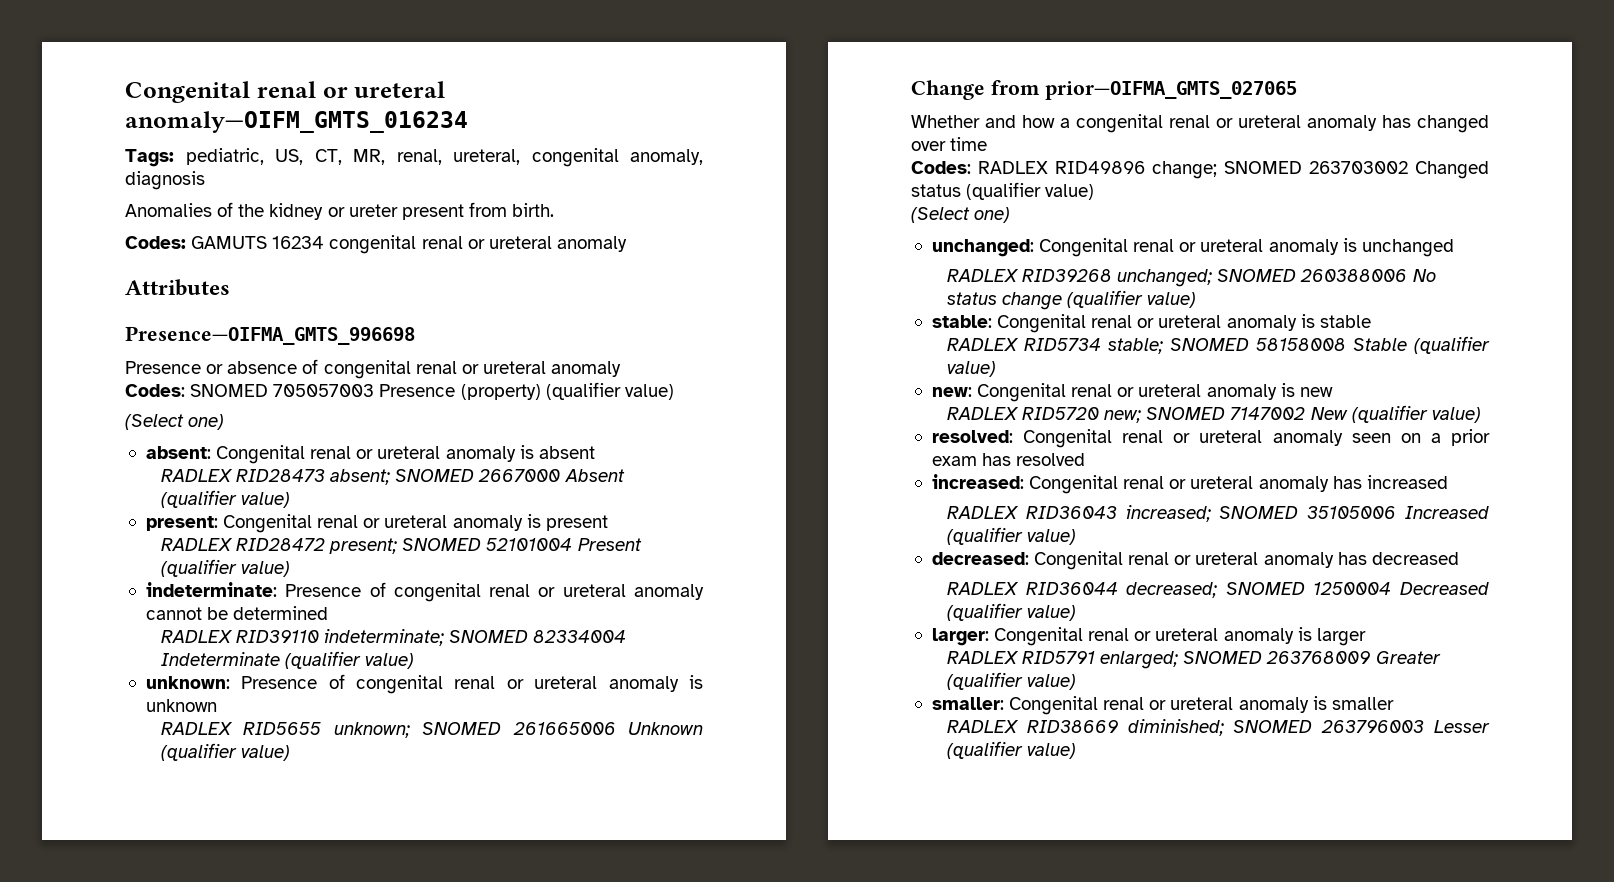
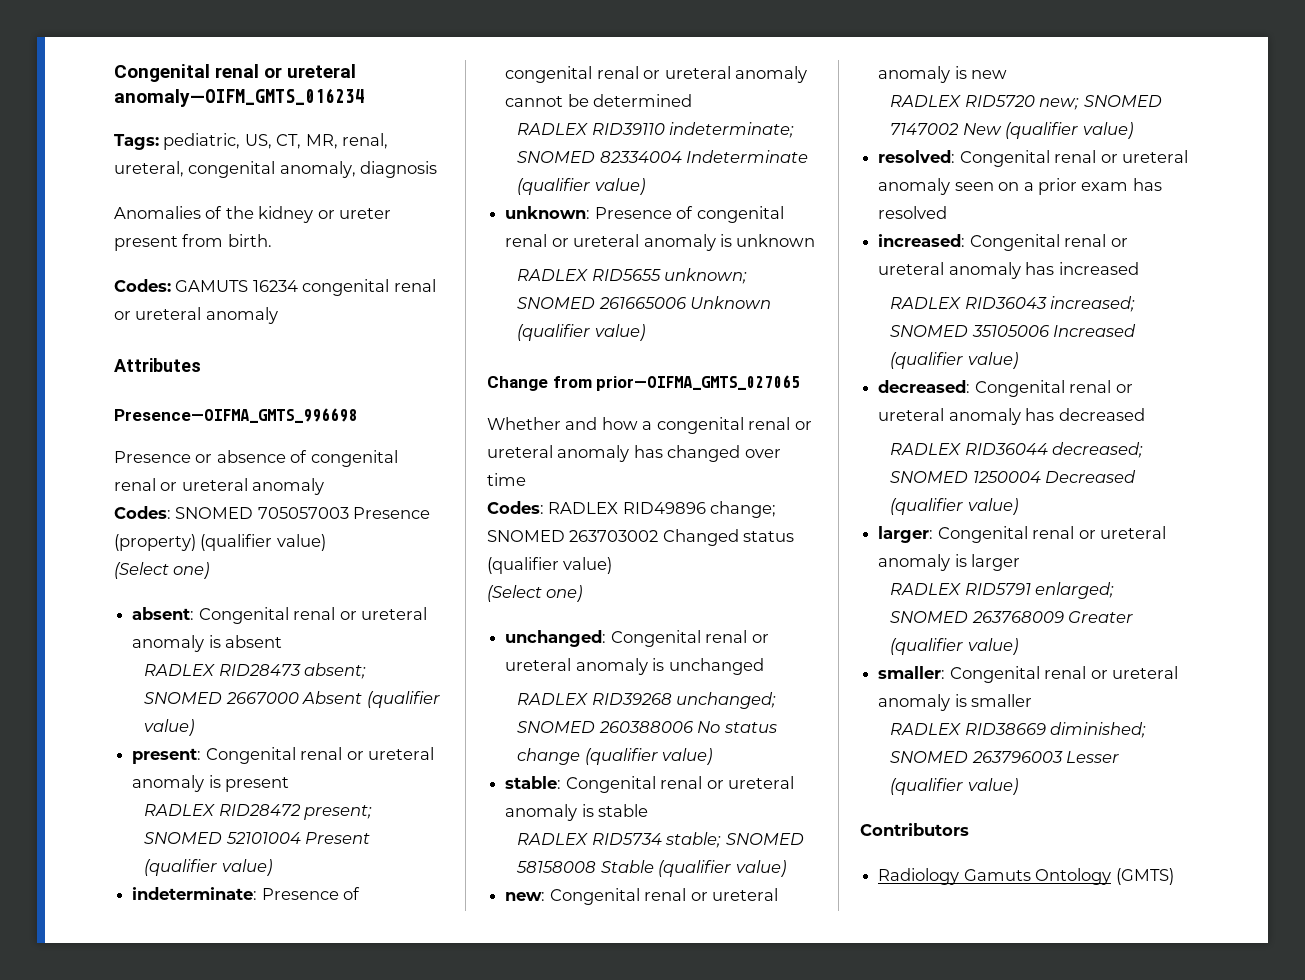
+ Contributors
+ Radiology Gamuts Ontology (GMTS)

